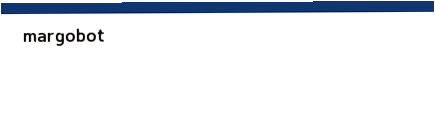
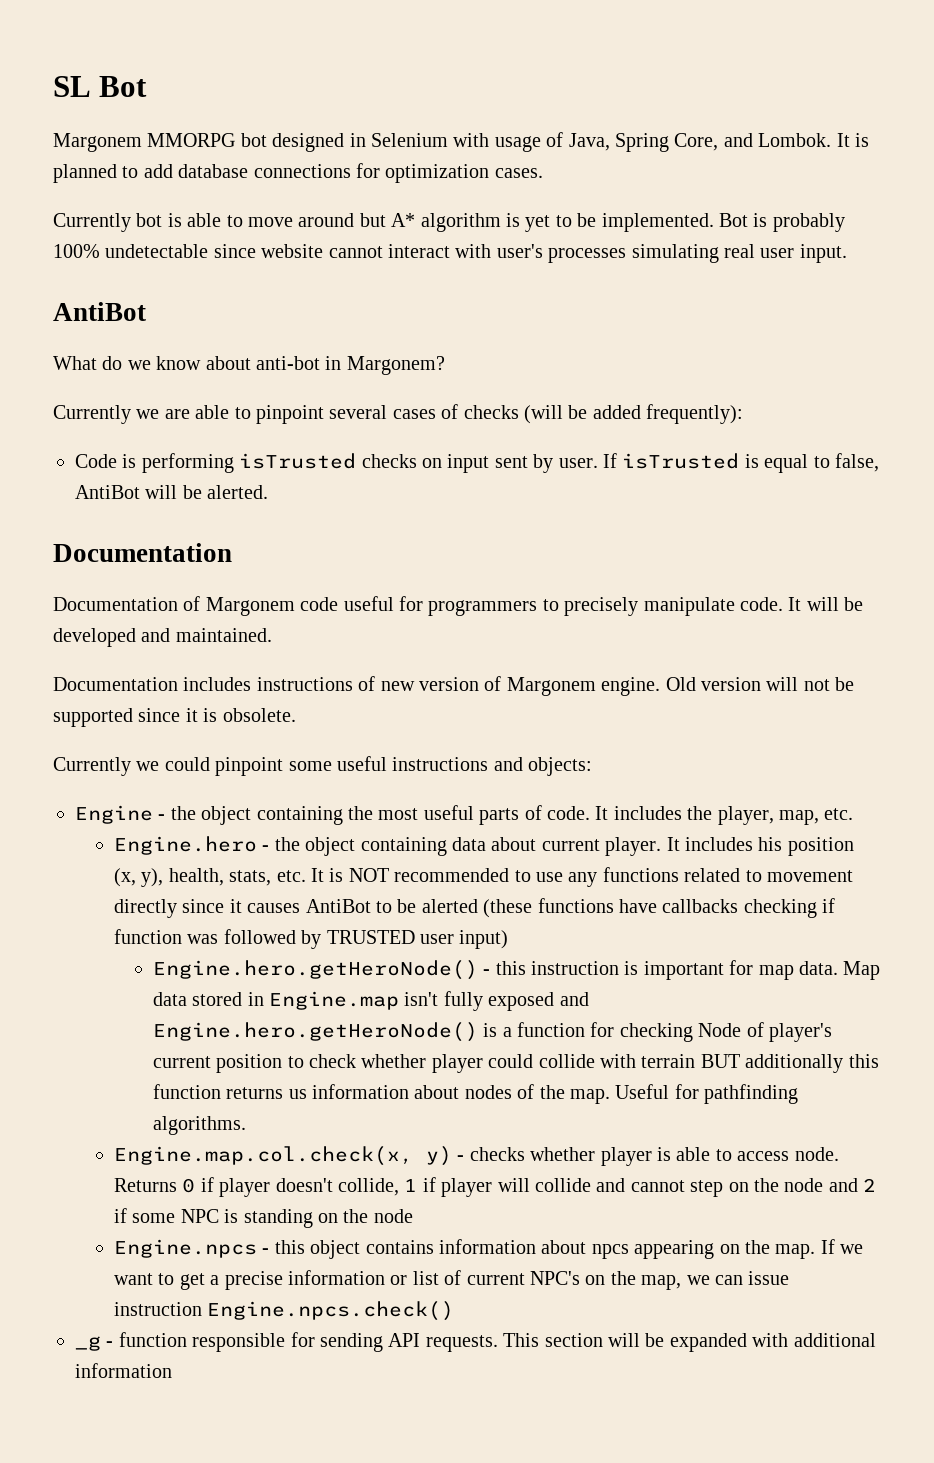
- margobot
+ SL Bot
+ Margonem MMORPG bot designed in Selenium with usage of Java, Spring Core, and Lombok. It is planned to add database connections for optimization cases.
+ Currently bot is able to move around but A* algorithm is yet to be implemented. Bot is probably 100% undetectable since website cannot interact with user's processes simulating real user input.
+ AntiBot
+ What do we know about anti-bot in Margonem?
+ Currently we are able to pinpoint several cases of checks (will be added frequently):
+ Code is performing isTrusted checks on input sent by user. If isTrusted is equal to false, AntiBot will be alerted.
+ Documentation
+ Documentation of Margonem code useful for programmers to precisely manipulate code. It will be developed and maintained.
+ Documentation includes instructions of new version of Margonem engine. Old version will not be supported since it is obsolete.
+ Currently we could pinpoint some useful instructions and objects:
+ Engine - the object containing the most useful parts of code. It includes the player, map, etc.
+ Engine.hero - the object containing data about current player. It includes his position (x, y), health, stats, etc. It is NOT recommended to use any functions related to movement directly since it causes AntiBot to be alerted (these functions have callbacks checking if function was followed by TRUSTED user input)
+ Engine.hero.getHeroNode() - this instruction is important for map data. Map data stored in Engine.map isn't fully exposed and Engine.hero.getHeroNode() is a function for checking Node of player's current position to check whether player could collide with terrain BUT additionally this function returns us information about nodes of the map. Useful for pathfinding algorithms.
+ Engine.map.col.check(x, y) - checks whether player is able to access node. Returns 0 if player doesn't collide, 1 if player will collide and cannot step on the node and 2 if some NPC is standing on the node
+ Engine.npcs - this object contains information about npcs appearing on the map. If we want to get a precise information or list of current NPC's on the map, we can issue instruction Engine.npcs.check()
+ _g - function responsible for sending API requests. This section will be expanded with additional information

